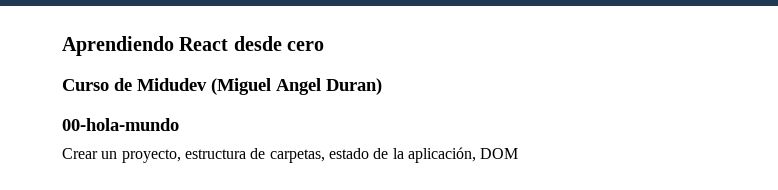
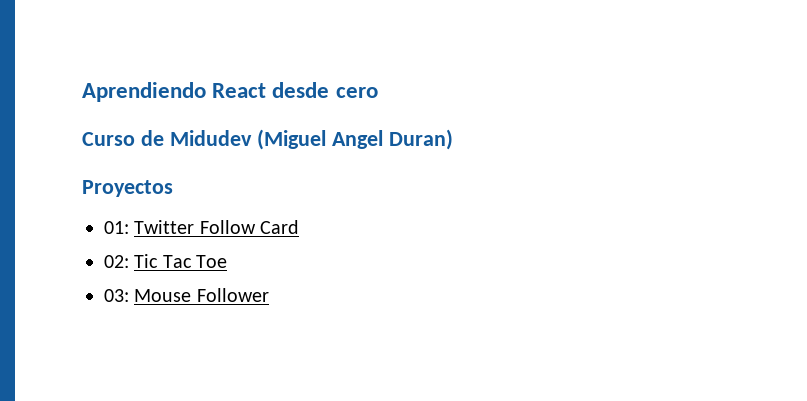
- 00-hola-mundo
- Crear un proyecto, estructura de carpetas, estado de la aplicación, DOM
+ Proyectos
+ 01: Twitter Follow Card
+ 02: Tic Tac Toe
+ 03: Mouse Follower

